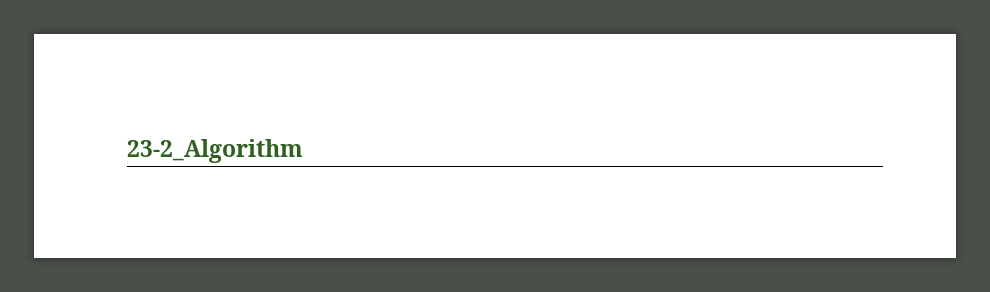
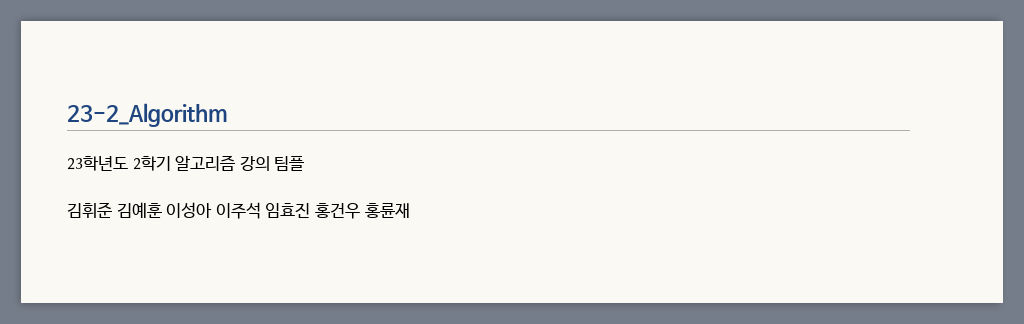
+ 23학년도 2학기 알고리즘 강의 팀플
+ 김휘준 김예훈 이성아 이주석 임효진 홍건우 홍륜재

